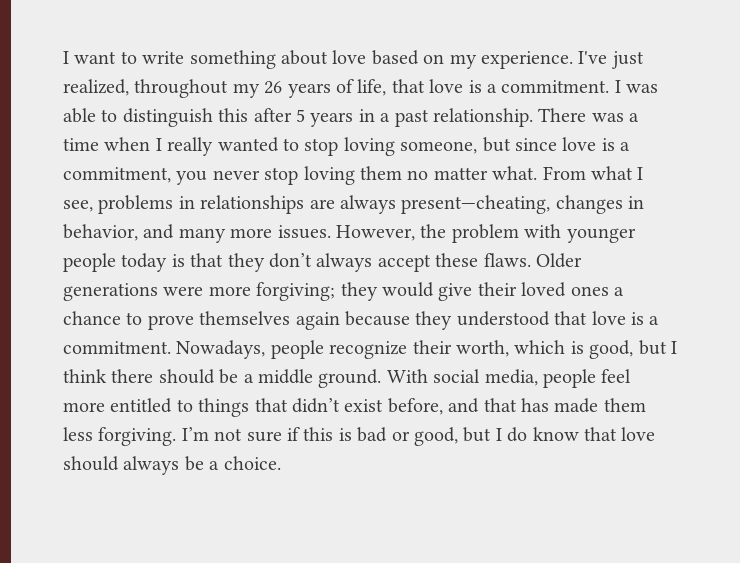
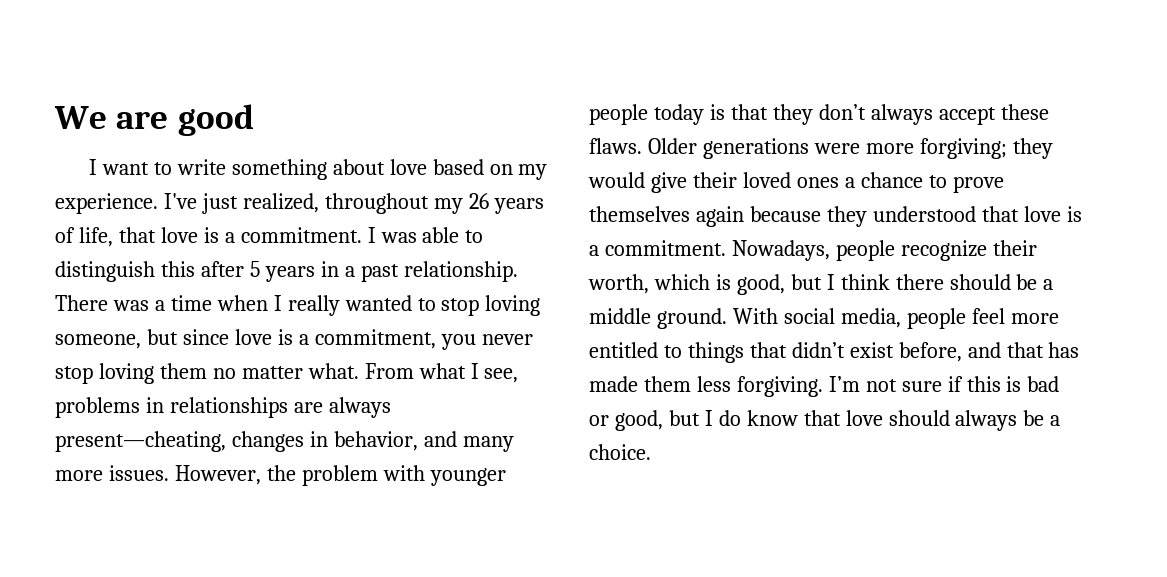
+ We are good

